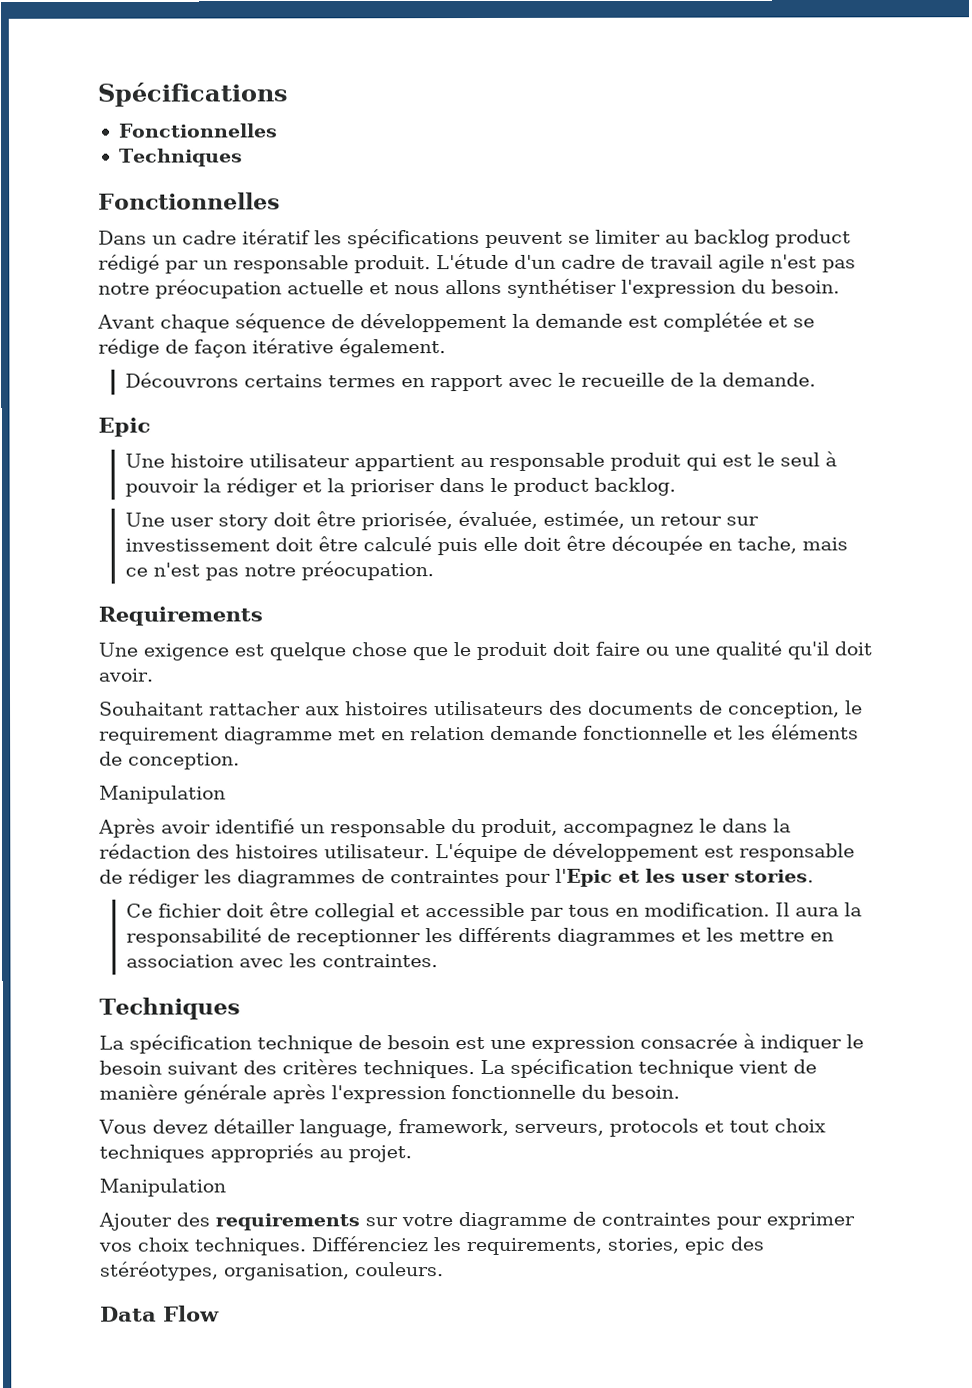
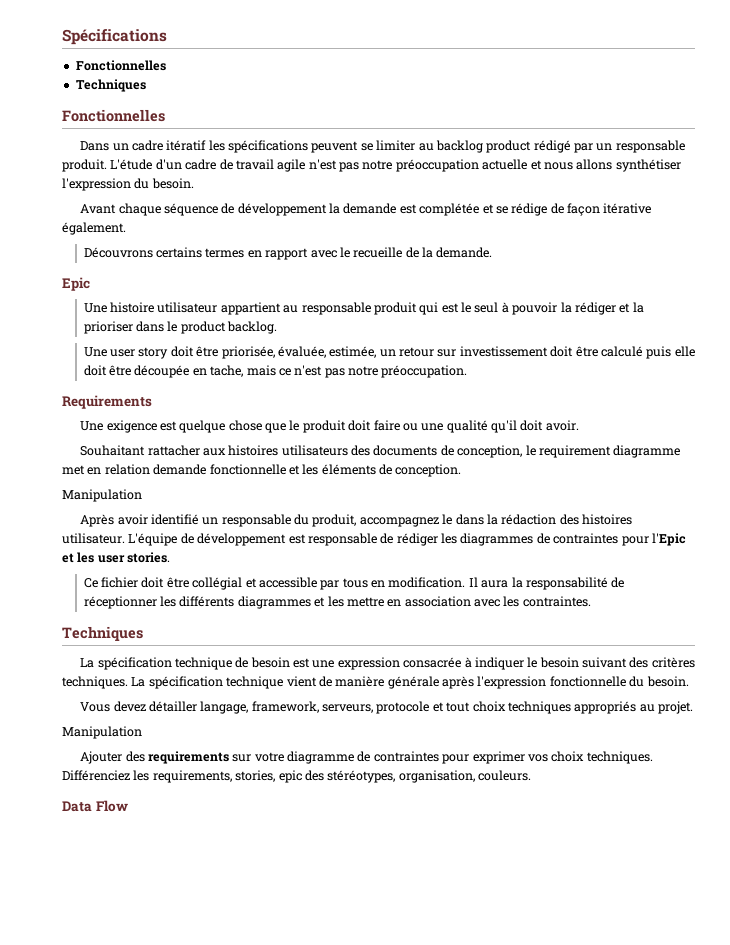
- L'étude d'un cadre de travail agile n'est pas notre préocupation actuelle et nous allons synthétiser l'expression du besoin.
+ L'étude d'un cadre de travail agile n'est pas notre préoccupation actuelle et nous allons synthétiser l'expression du besoin.
- Une user story doit être priorisée, évaluée, estimée, un retour sur investissement doit être calculé puis elle doit être découpée en tache, mais ce n'est pas notre préocupation.
+ Une user story doit être priorisée, évaluée, estimée, un retour sur investissement doit être calculé puis elle doit être découpée en tache, mais ce n'est pas notre préoccupation.
- Ce fichier doit être collegial et accessible par tous en modification.
+ Ce fichier doit être collégial et accessible par tous en modification.
- Il aura la responsabilité de receptionner les différents diagrammes et les mettre en association avec les contraintes.
+ Il aura la responsabilité de réceptionner les différents diagrammes et les mettre en association avec les contraintes.
- Vous devez détailler language, framework, serveurs, protocols et tout choix techniques appropriés au projet.
+ Vous devez détailler langage, framework, serveurs, protocole et tout choix techniques appropriés au projet.

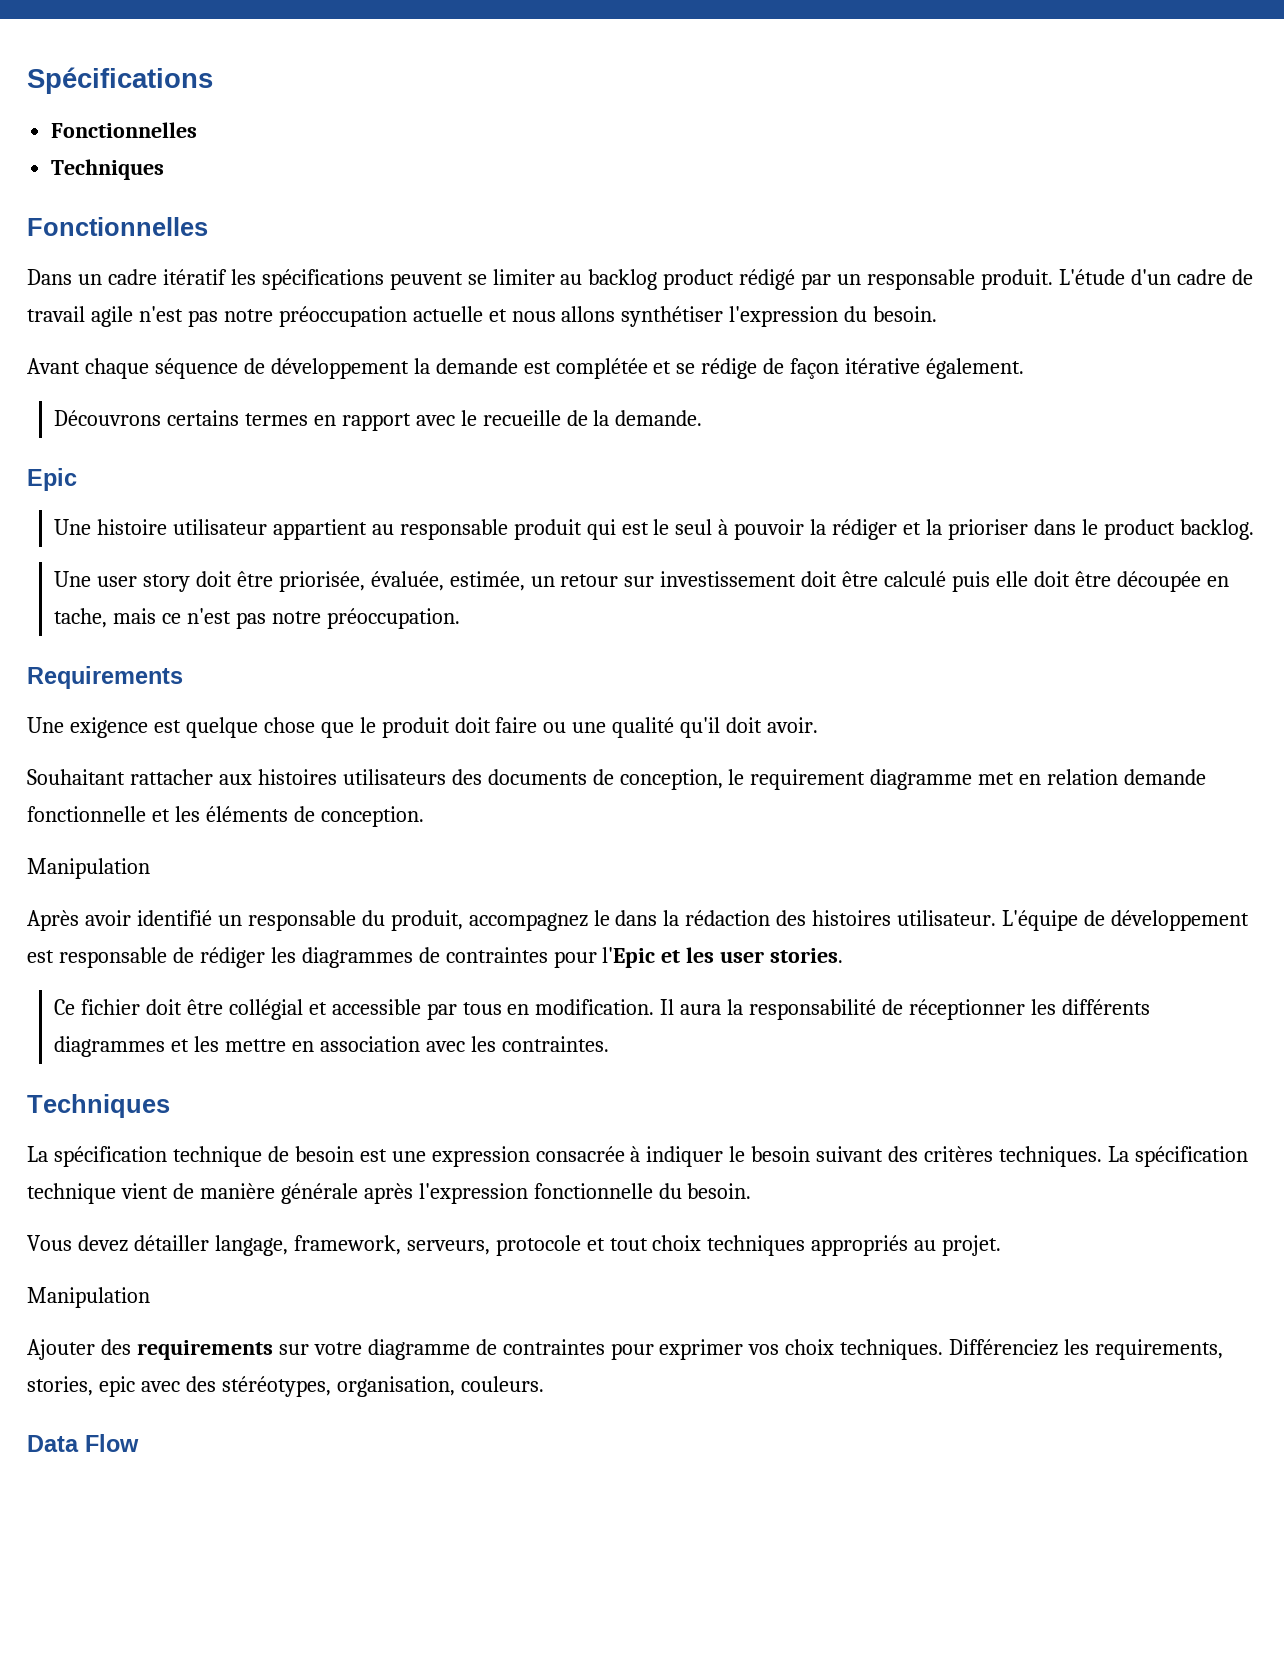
- Différenciez les requirements, stories, epic des stéréotypes, organisation, couleurs.
+ Différenciez les requirements, stories, epic avec des stéréotypes, organisation, couleurs.

